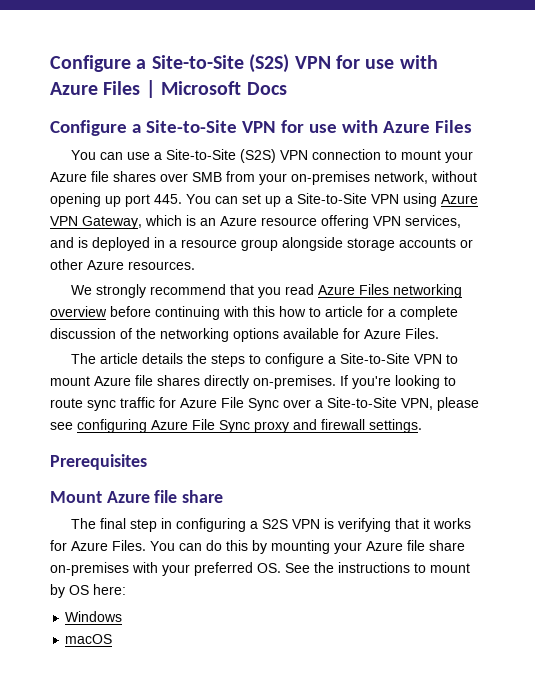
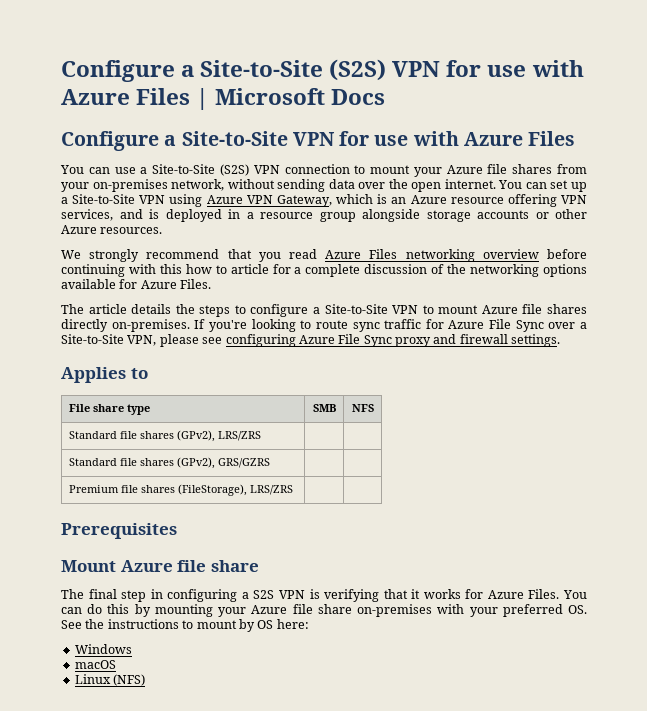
- You can use a Site-to-Site (S2S) VPN connection to mount your Azure file shares over SMB from your on-premises network, without opening up port 445. You can set up a Site-to-Site VPN using Azure VPN Gateway, which is an Azure resource offering VPN services, and is deployed in a resource group alongside storage accounts or other Azure resources.
+ You can use a Site-to-Site (S2S) VPN connection to mount your Azure file shares from your on-premises network, without sending data over the open internet. You can set up a Site-to-Site VPN using Azure VPN Gateway, which is an Azure resource offering VPN services, and is deployed in a resource group alongside storage accounts or other Azure resources.
+ Applies to
+ File share type | SMB | NFS
+ Standard file shares (GPv2), LRS/ZRS | |
+ Standard file shares (GPv2), GRS/GZRS | |
+ Premium file shares (FileStorage), LRS/ZRS | |
+ Linux (NFS)

